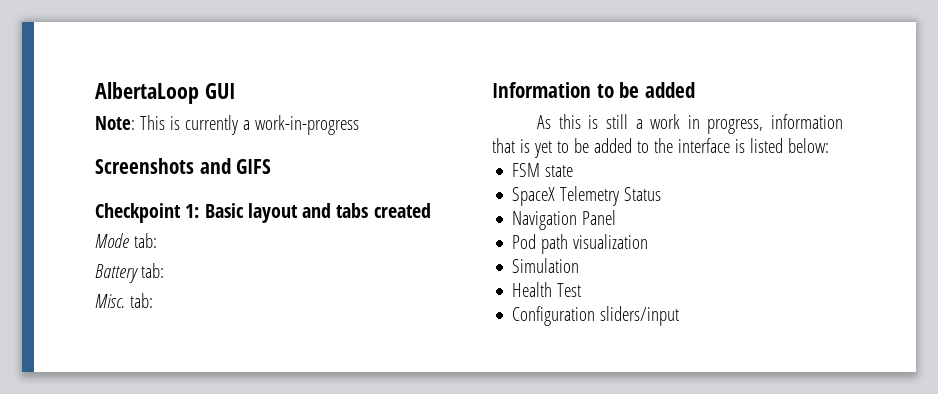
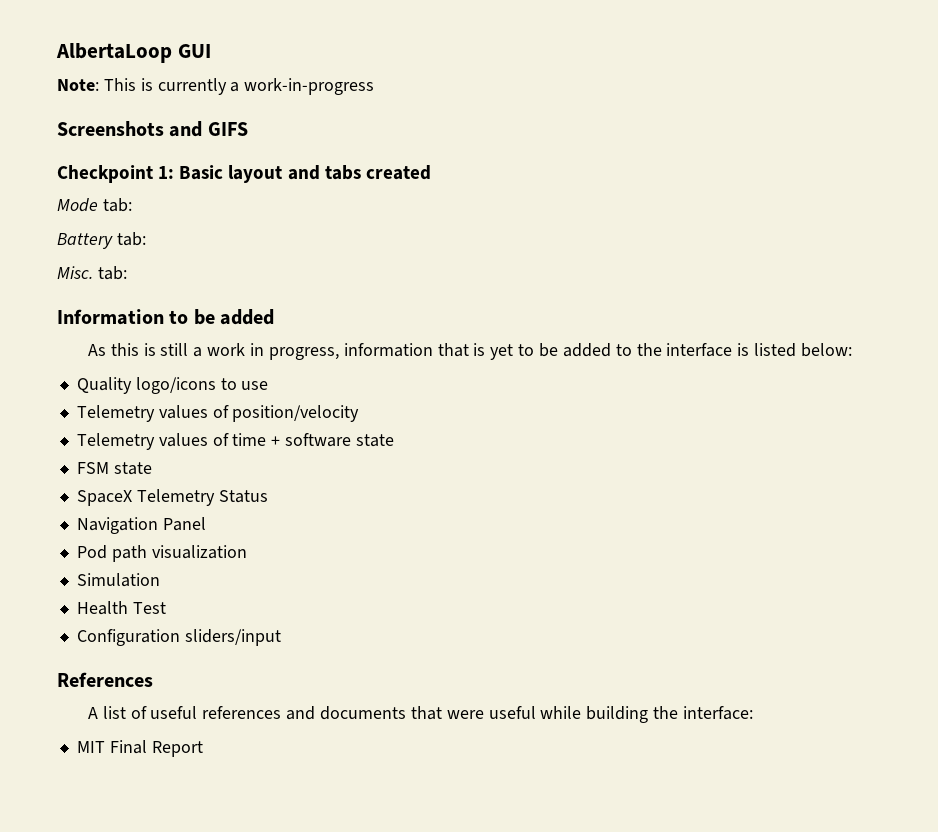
+ Quality logo/icons to use
+ Telemetry values of position/velocity
+ Telemetry values of time + software state
+ References
+ A list of useful references and documents that were useful while building the interface:
+ MIT Final Report

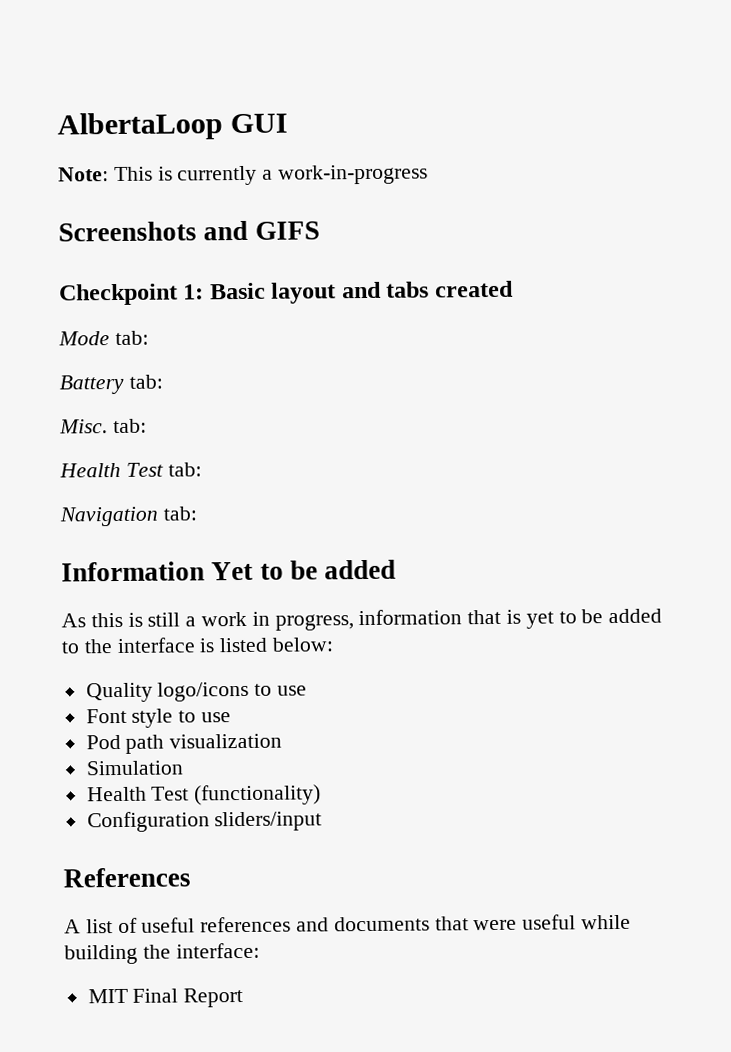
+ Health Test tab:
+ Navigation tab:
- Information to be added
+ Information Yet to be added
- Telemetry values of position/velocity
- Telemetry values of time + software state
- FSM state
- SpaceX Telemetry Status
- Navigation Panel
+ Font style to use
- Health Test
+ Health Test (functionality)

